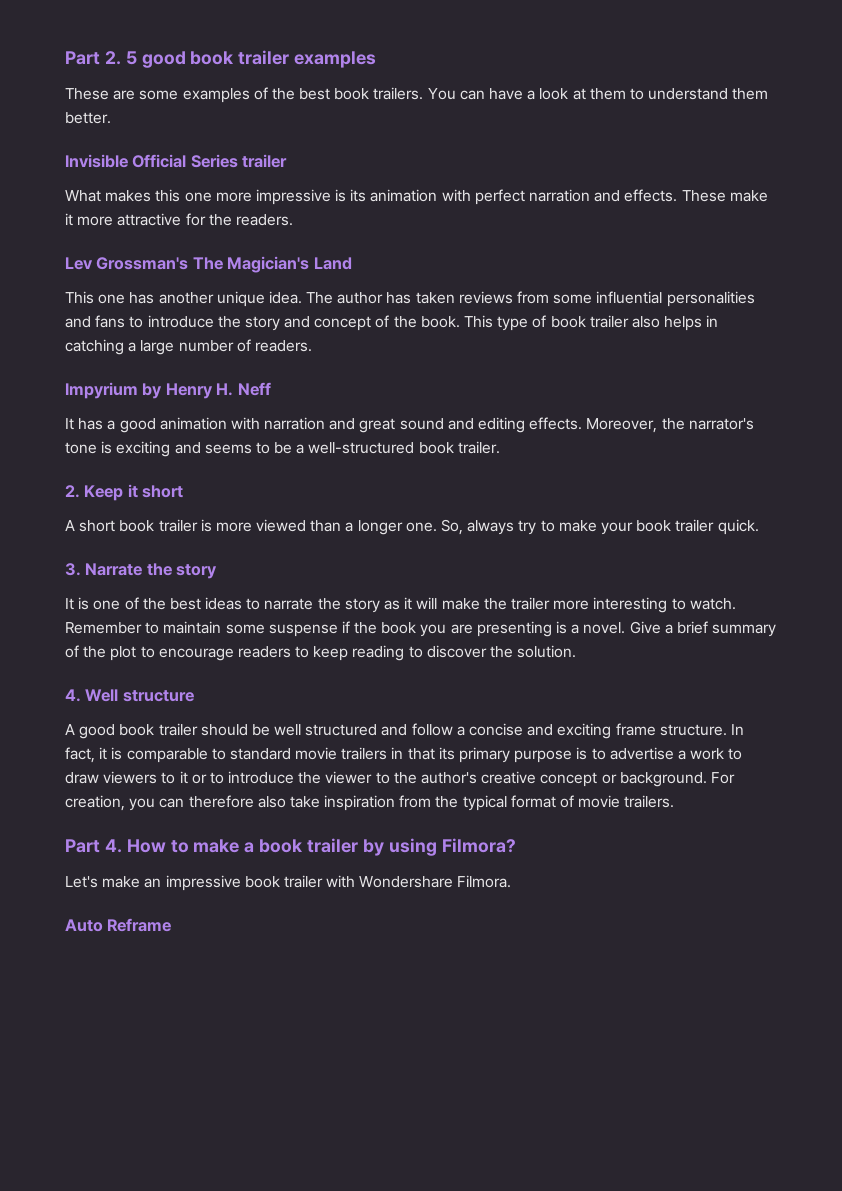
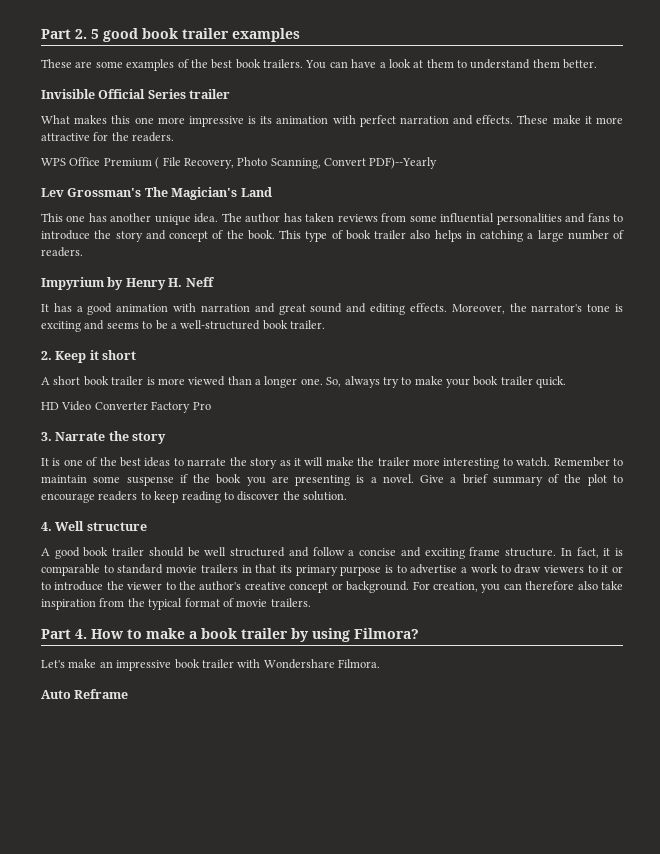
+ WPS Office Premium ( File Recovery, Photo Scanning, Convert PDF)--Yearly
+ HD Video Converter Factory Pro

